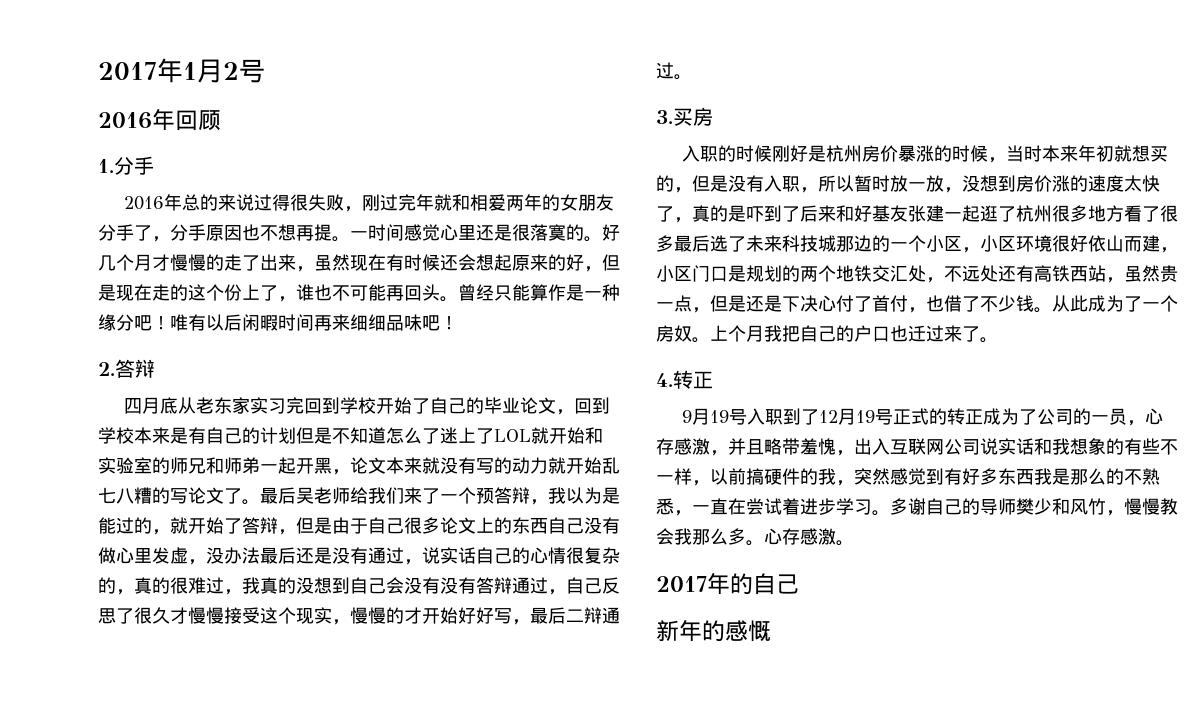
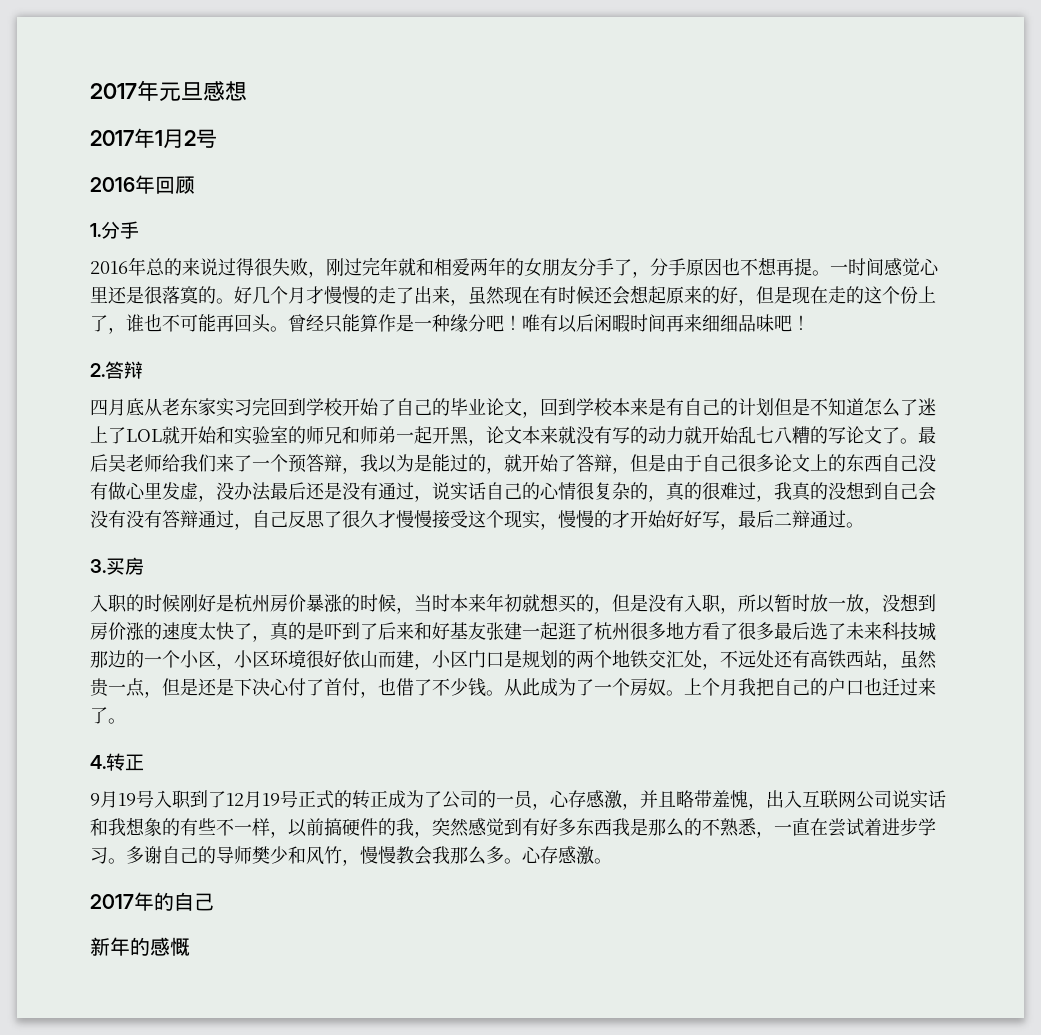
+ 2017年元旦感想

